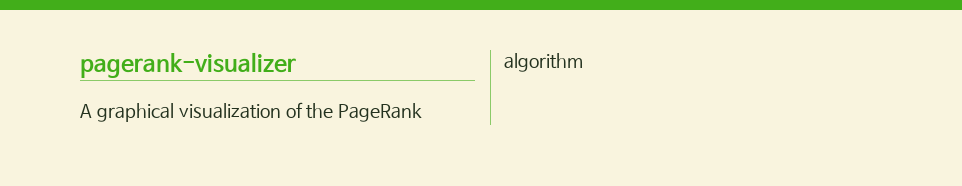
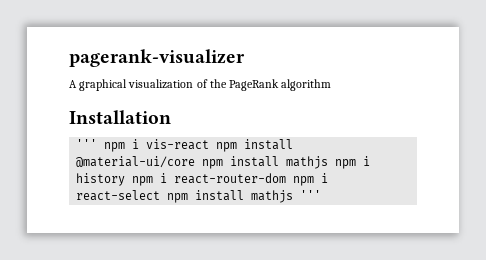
+ Installation
+ ''' npm i vis-react npm install @material-ui/core npm install mathjs npm i history npm i react-router-dom npm i react-select npm install mathjs '''

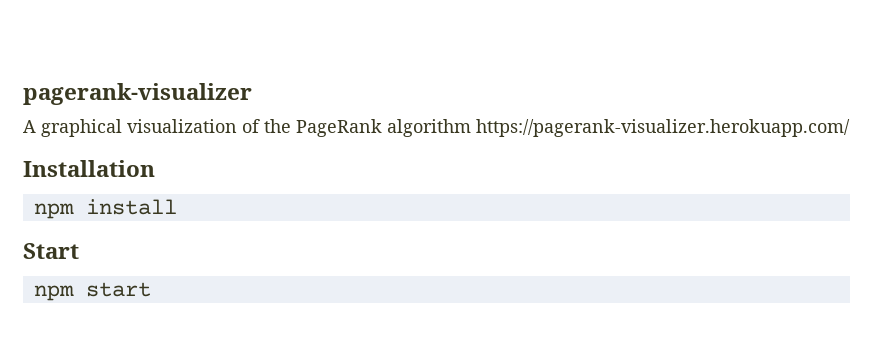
- A graphical visualization of the PageRank algorithm
+ A graphical visualization of the PageRank algorithm https://pagerank-visualizer.herokuapp.com/
- ''' npm i vis-react npm install @material-ui/core npm install mathjs npm i history npm i react-router-dom npm i react-select npm install mathjs '''
+ npm install
+ Start
+ npm start

